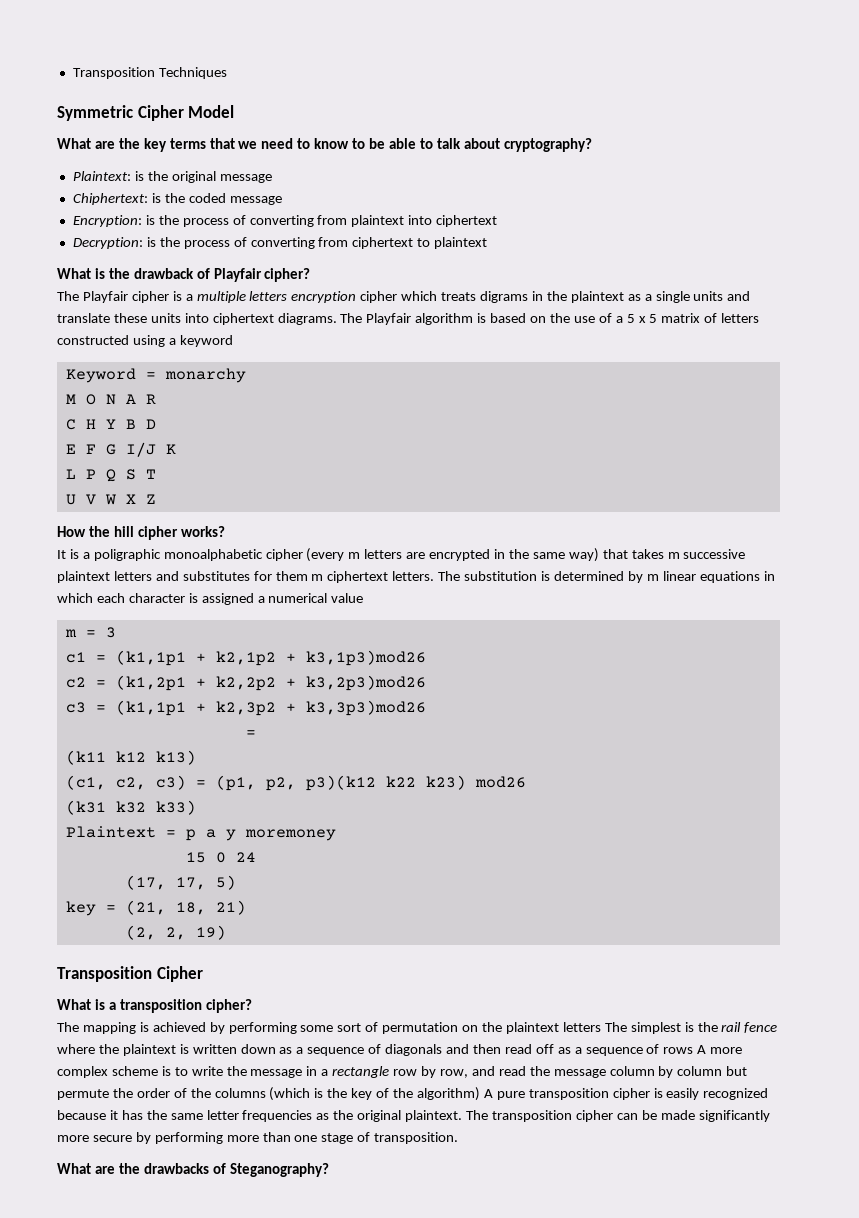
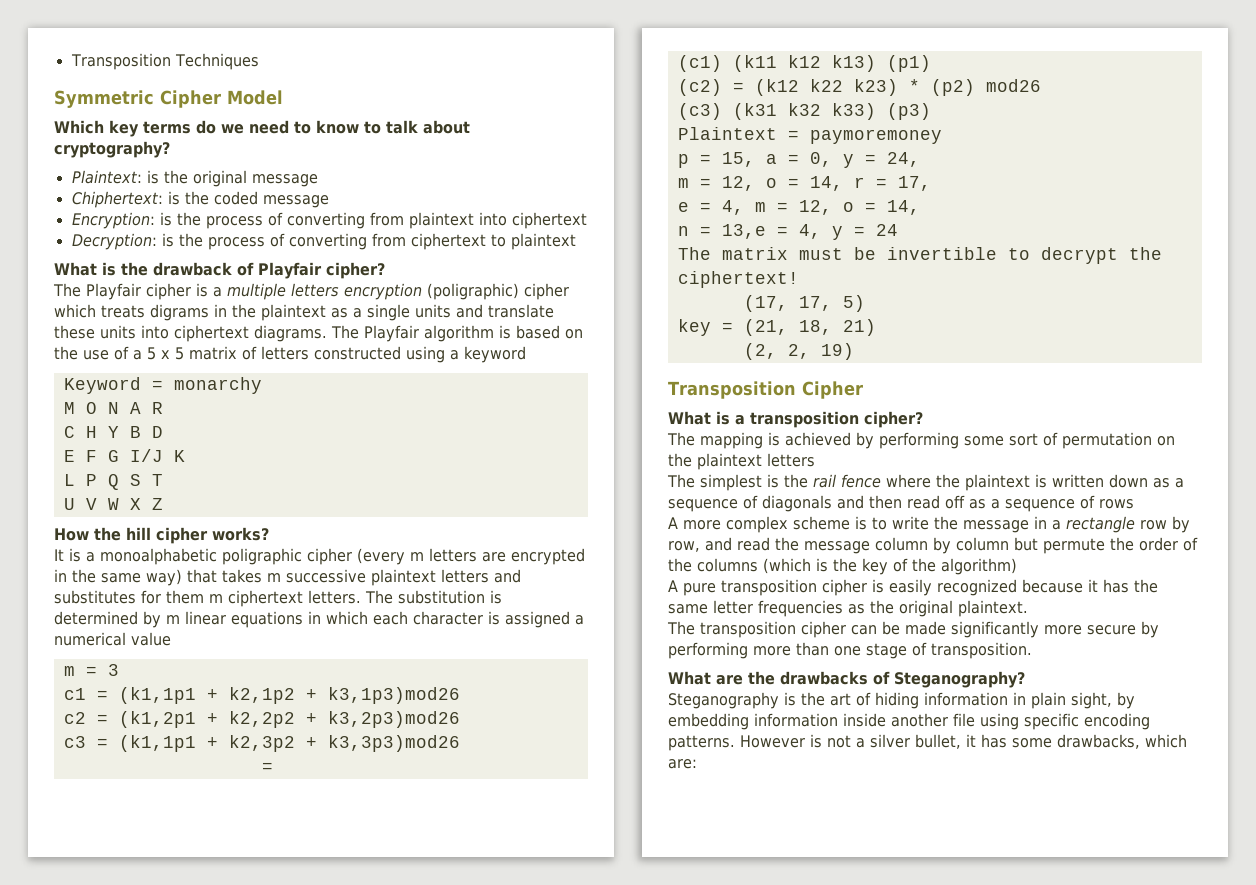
- What are the key terms that we need to know to be able to talk about cryptography?
+ Which key terms do we need to know to talk about cryptography?
- The Playfair cipher is a multiple letters encryption cipher which treats digrams in the plaintext as a single units and translate these units into ciphertext diagrams.
+ The Playfair cipher is a multiple letters encryption (poligraphic) cipher which treats digrams in the plaintext as a single units and translate these units into ciphertext diagrams.
- It is a poligraphic monoalphabetic cipher (every m letters are encrypted in the same way) that takes m successive plaintext letters and substitutes for them m ciphertext letters.
+ It is a monoalphabetic poligraphic cipher (every m letters are encrypted in the same way) that takes m successive plaintext letters and substitutes for them m ciphertext letters.
- (k11 k12 k13)
- (c1, c2, c3) = (p1, p2, p3)(k12 k22 k23) mod26
+ (c1) (k11 k12 k13) (p1)
+ (c2) = (k12 k22 k23) * (p2) mod26
- (k31 k32 k33)
+ (c3) (k31 k32 k33) (p3)
- Plaintext = p a y moremoney
- 15 0 24
+ Plaintext = paymoremoney
+ p = 15, a = 0, y = 24,
+ m = 12, o = 14, r = 17,
+ e = 4, m = 12, o = 14,
+ n = 13,e = 4, y = 24
+ The matrix must be invertible to decrypt the ciphertext!
- The mapping is achieved by performing some sort of permutation on the plaintext letters The simplest is the rail fence where the plaintext is written down as a sequence of diagonals and then read off as a sequence of rows A more complex scheme is to write the message in a rectangle row by row, and read the message column by column but permute the order of the columns (which is the key of the algorithm) A pure transposition cipher is easily recognized because it has the same letter frequencies as the original plaintext. The transposition cipher can be made significantly more secure by performing more than one stage of transposition.
+ The mapping is achieved by performing some sort of permutation on the plaintext letters
+ The simplest is the rail fence where the plaintext is written down as a sequence of diagonals and then read off as a sequence of rows
+ A more complex scheme is to write the message in a rectangle row by row, and read the message column by column but permute the order of the columns (which is the key of the algorithm)
+ A pure transposition cipher is easily recognized because it has the same letter frequencies as the original plaintext.
+ The transposition cipher can be made significantly more secure by performing more than one stage of transposition.
+ Steganography is the art of hiding information in plain sight, by embedding information inside another file using specific encoding patterns. However is not a silver bullet, it has some drawbacks, which are:

